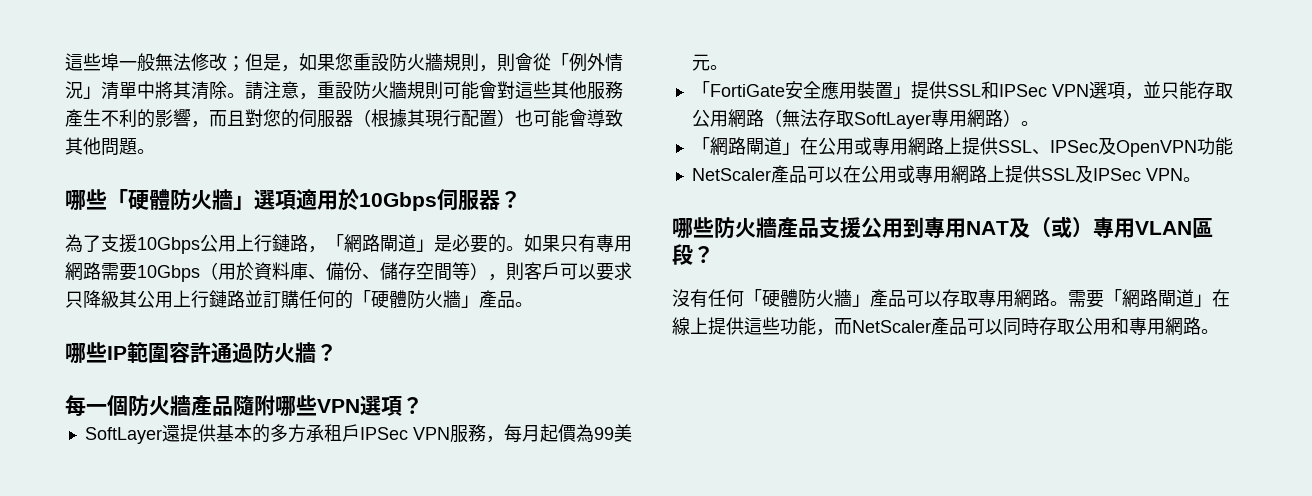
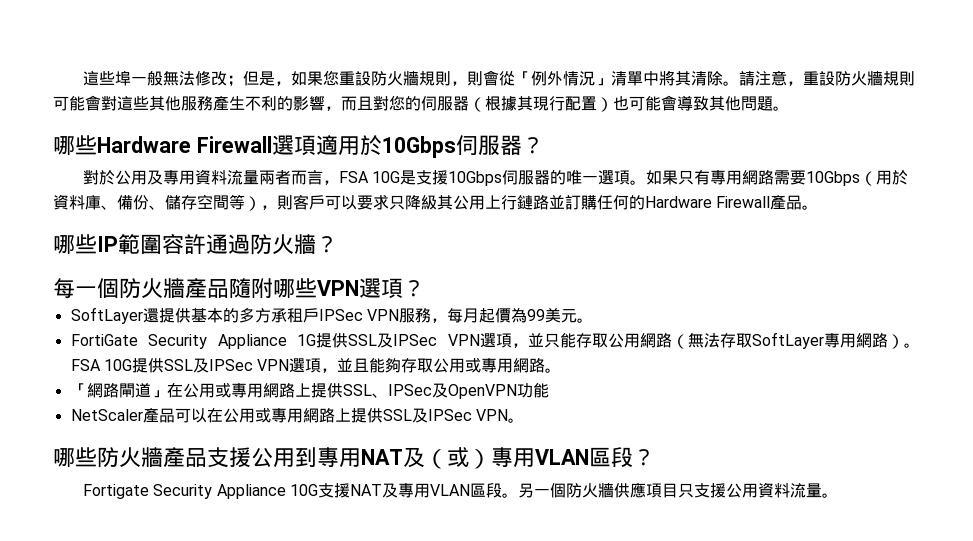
- 哪些「硬體防火牆」選項適用於10Gbps伺服器？
+ 哪些Hardware Firewall選項適用於10Gbps伺服器？
- 為了支援10Gbps公用上行鏈路，「網路閘道」是必要的。
+ 對於公用及專用資料流量兩者而言，FSA 10G是支援10Gbps伺服器的唯一選項。
- 如果只有專用網路需要10Gbps（用於資料庫、備份、儲存空間等），則客戶可以要求只降級其公用上行鏈路並訂購任何的「硬體防火牆」產品。
+ 如果只有專用網路需要10Gbps（用於資料庫、備份、儲存空間等），則客戶可以要求只降級其公用上行鏈路並訂購任何的Hardware Firewall產品。
- 「FortiGate安全應用裝置」提供SSL和IPSec VPN選項，並只能存取公用網路（無法存取SoftLayer專用網路）。
+ FortiGate Security Appliance 1G提供SSL及IPSec VPN選項，並只能存取公用網路（無法存取SoftLayer專用網路）。FSA 10G提供SSL及IPSec VPN選項，並且能夠存取公用或專用網路。
- 沒有任何「硬體防火牆」產品可以存取專用網路。需要「網路閘道」在線上提供這些功能，而NetScaler產品可以同時存取公用和專用網路。
+ Fortigate Security Appliance 10G支援NAT及專用VLAN區段。另一個防火牆供應項目只支援公用資料流量。

